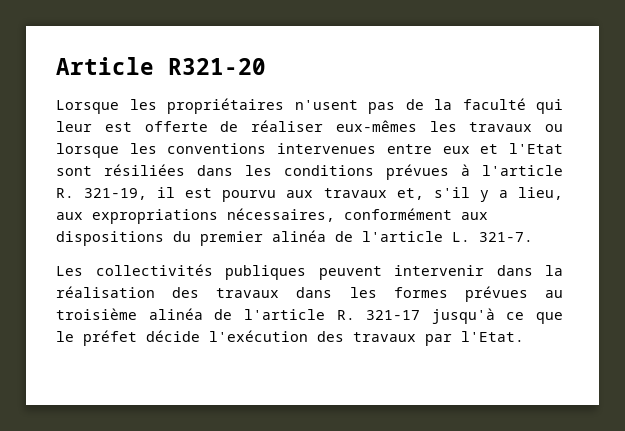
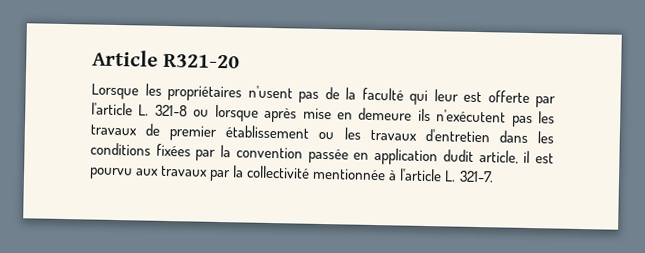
- Lorsque les propriétaires n'usent pas de la faculté qui leur est offerte de réaliser eux-mêmes les travaux ou lorsque les conventions intervenues entre eux et l'Etat sont résiliées dans les conditions prévues à l'article R. 321-19, il est pourvu aux travaux et, s'il y a lieu, aux expropriations nécessaires, conformément aux dispositions du premier alinéa de l'article L. 321-7.
- Les collectivités publiques peuvent intervenir dans la réalisation des travaux dans les formes prévues au troisième alinéa de l'article R. 321-17 jusqu'à ce que le préfet décide l'exécution des travaux par l'Etat.
+ Lorsque les propriétaires n'usent pas de la faculté qui leur est offerte par l'article L. 321-8 ou lorsque après mise en demeure ils n'exécutent pas les travaux de premier établissement ou les travaux d'entretien dans les conditions fixées par la convention passée en application dudit article, il est pourvu aux travaux par la collectivité mentionnée à l'article L. 321-7.

